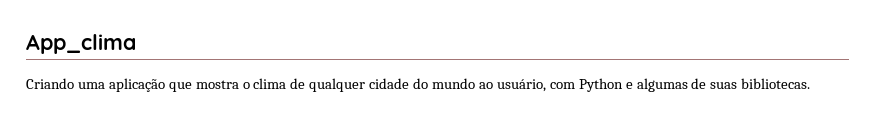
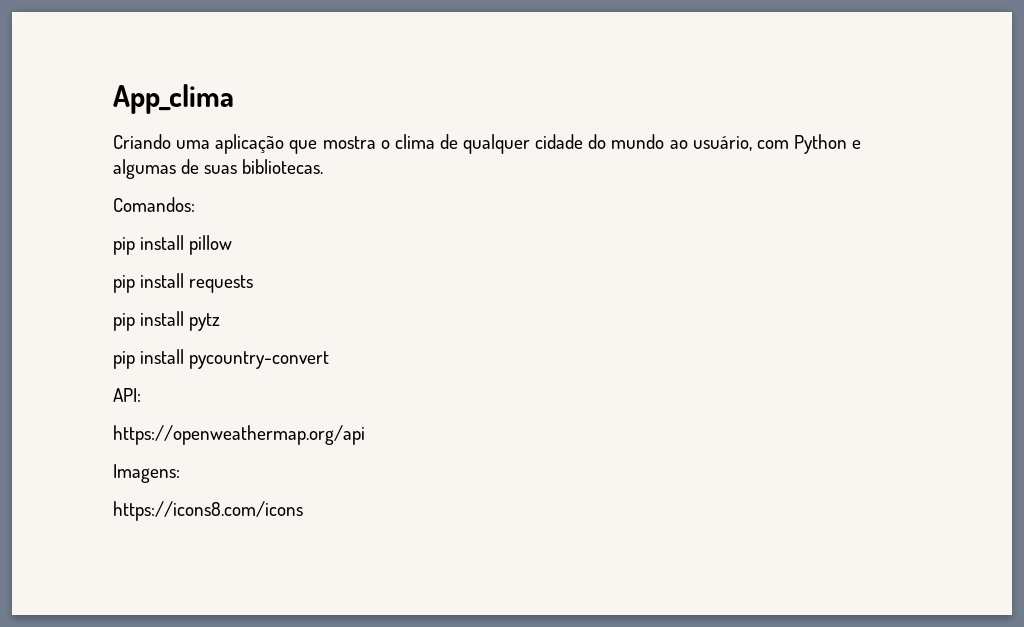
+ Comandos:
+ pip install pillow
+ pip install requests
+ pip install pytz
+ pip install pycountry-convert
+ API:
+ https://openweathermap.org/api
+ Imagens:
+ https://icons8.com/icons

